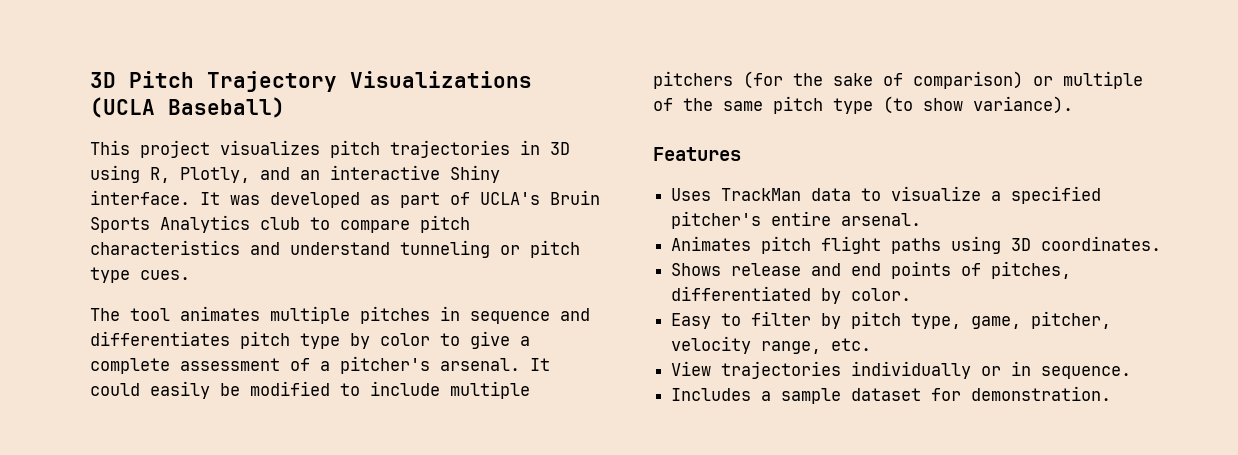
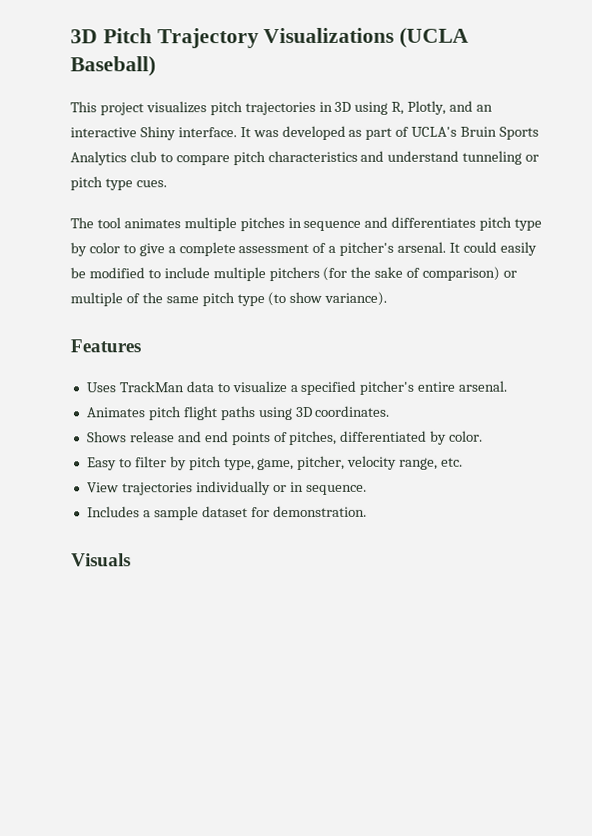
+ Visuals

